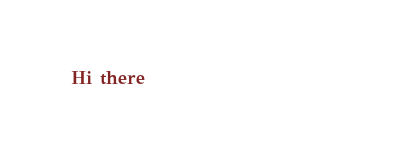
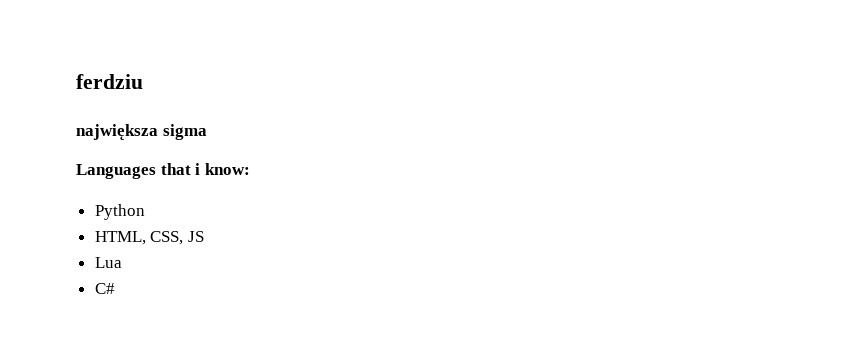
- Hi there
+ ferdziu
+ największa sigma
+ Languages that i know:
+ Python
+ HTML, CSS, JS
+ Lua
+ C#

